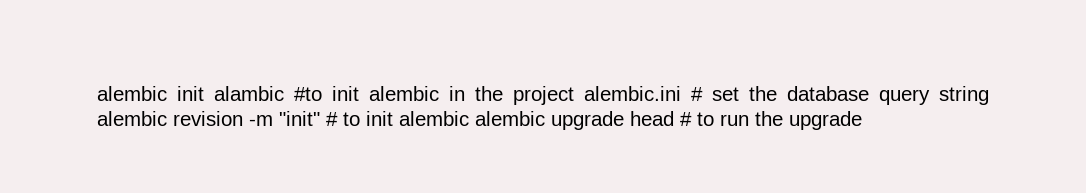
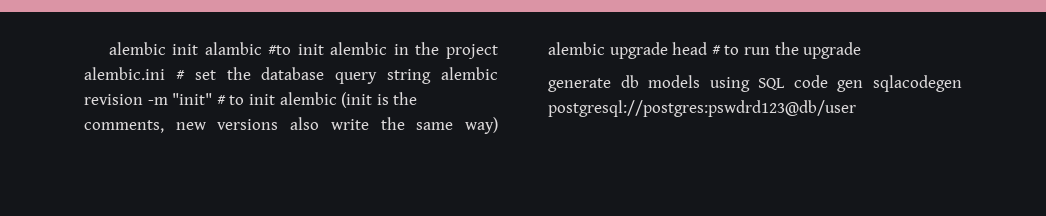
- alembic init alambic #to init alembic in the project alembic.ini # set the database query string alembic revision -m "init" # to init alembic alembic upgrade head # to run the upgrade
+ alembic init alambic #to init alembic in the project alembic.ini # set the database query string alembic revision -m "init" # to init alembic (init is the comments, new versions also write the same way) alembic upgrade head # to run the upgrade
+ generate db models using SQL code gen sqlacodegen postgresql://postgres:pswdrd123@db/user

